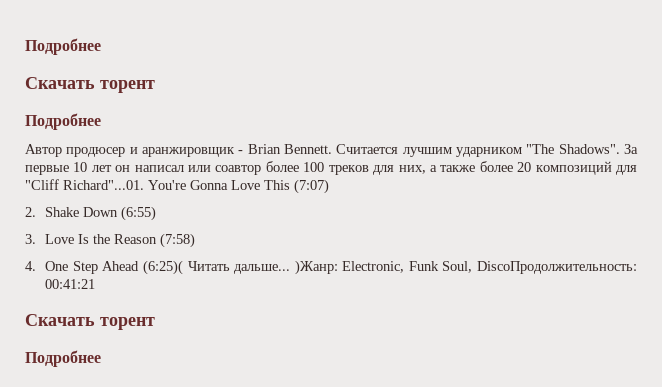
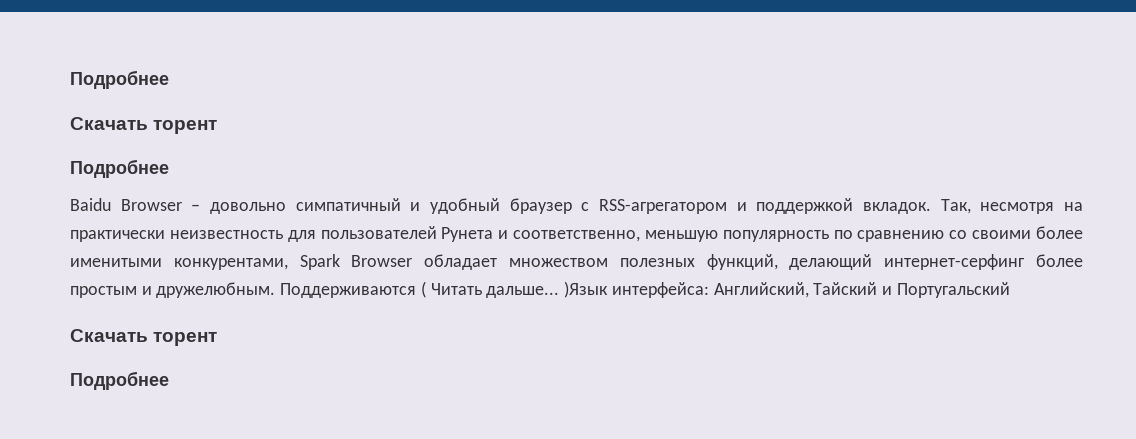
- Автор продюсер и аранжировщик - Brian Bennett. Считается лучшим ударником "The Shadows". За первые 10 лет он написал или соавтор более 100 треков для них, а также более 20 композиций для "Cliff Richard"...01. You're Gonna Love This (7:07)
- 2. Shake Down (6:55)
- 3. Love Is the Reason (7:58)
- 4. One Step Ahead (6:25)( Читать дальше... )Жанр: Electronic, Funk Soul, DiscoПродолжительность: 00:41:21
+ Baidu Browser – довольно симпатичный и удобный браузер с RSS-агрегатором и поддержкой вкладок. Так, несмотря на практически неизвестность для пользователей Рунета и соответственно, меньшую популярность по сравнению со своими более именитыми конкурентами, Spark Browser обладает множеством полезных функций, делающий интернет-серфинг более простым и дружелюбным. Поддерживаются ( Читать дальше... )Язык интерфейса: Английский, Тайский и Португальский

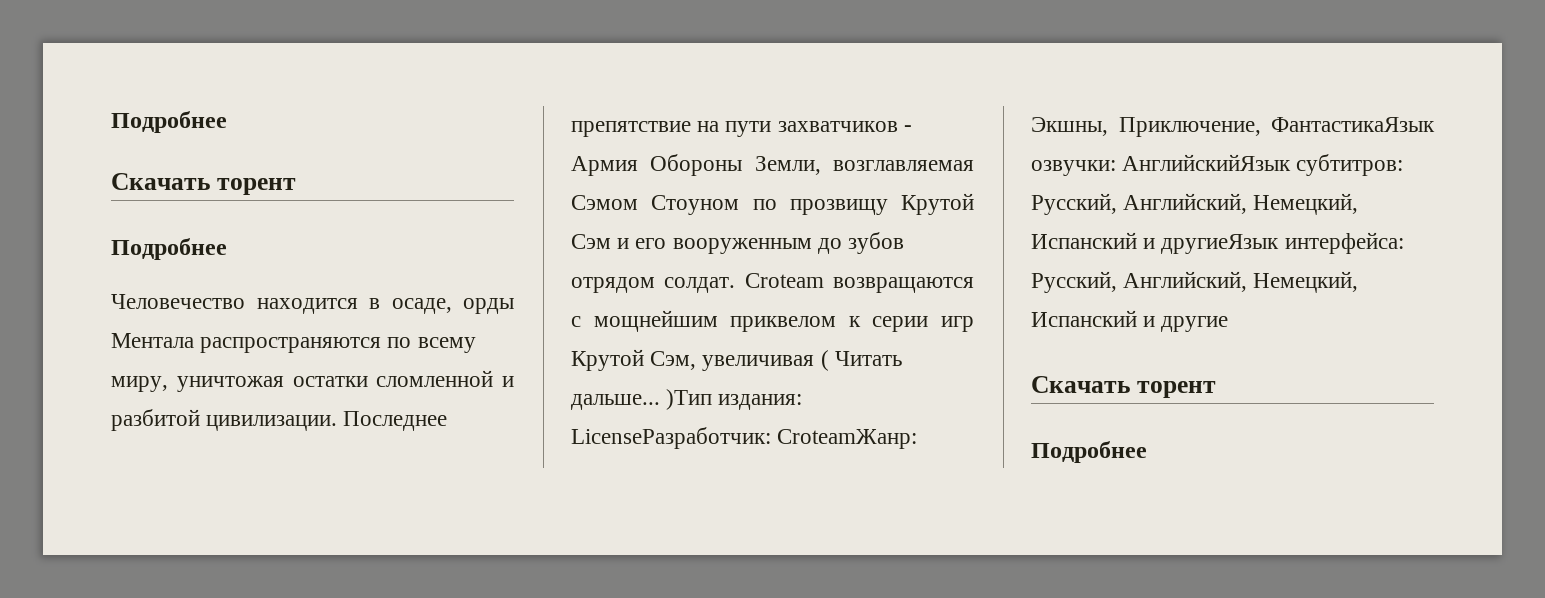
- Baidu Browser – довольно симпатичный и удобный браузер с RSS-агрегатором и поддержкой вкладок. Так, несмотря на практически неизвестность для пользователей Рунета и соответственно, меньшую популярность по сравнению со своими более именитыми конкурентами, Spark Browser обладает множеством полезных функций, делающий интернет-серфинг более простым и дружелюбным. Поддерживаются ( Читать дальше... )Язык интерфейса: Английский, Тайский и Португальский
+ Человечество находится в осаде, орды Ментала распространяются по всему миру, уничтожая остатки сломленной и разбитой цивилизации. Последнее препятствие на пути захватчиков - Армия Обороны Земли, возглавляемая Сэмом Стоуном по прозвищу Крутой Сэм и его вооруженным до зубов отрядом солдат. Croteam возвращаются с мощнейшим приквелом к серии игр Крутой Сэм, увеличивая ( Читать дальше... )Тип издания: LicenseРазработчик: CroteamЖанр: Экшны, Приключение, ФантаcтикаЯзык озвучки: АнглийскийЯзык субтитров: Русский, Английский, Немецкий, Испанский и другиеЯзык интерфейса: Русский, Английский, Немецкий, Испанский и другие

